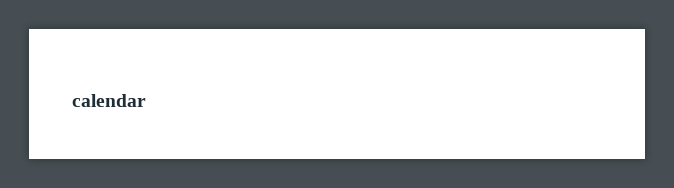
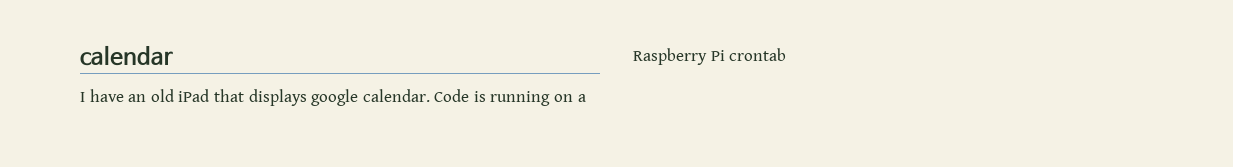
+ I have an old iPad that displays google calendar. Code is running on a Raspberry Pi crontab

